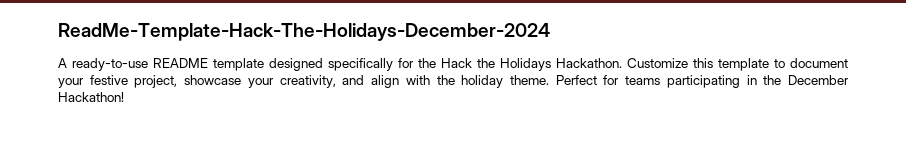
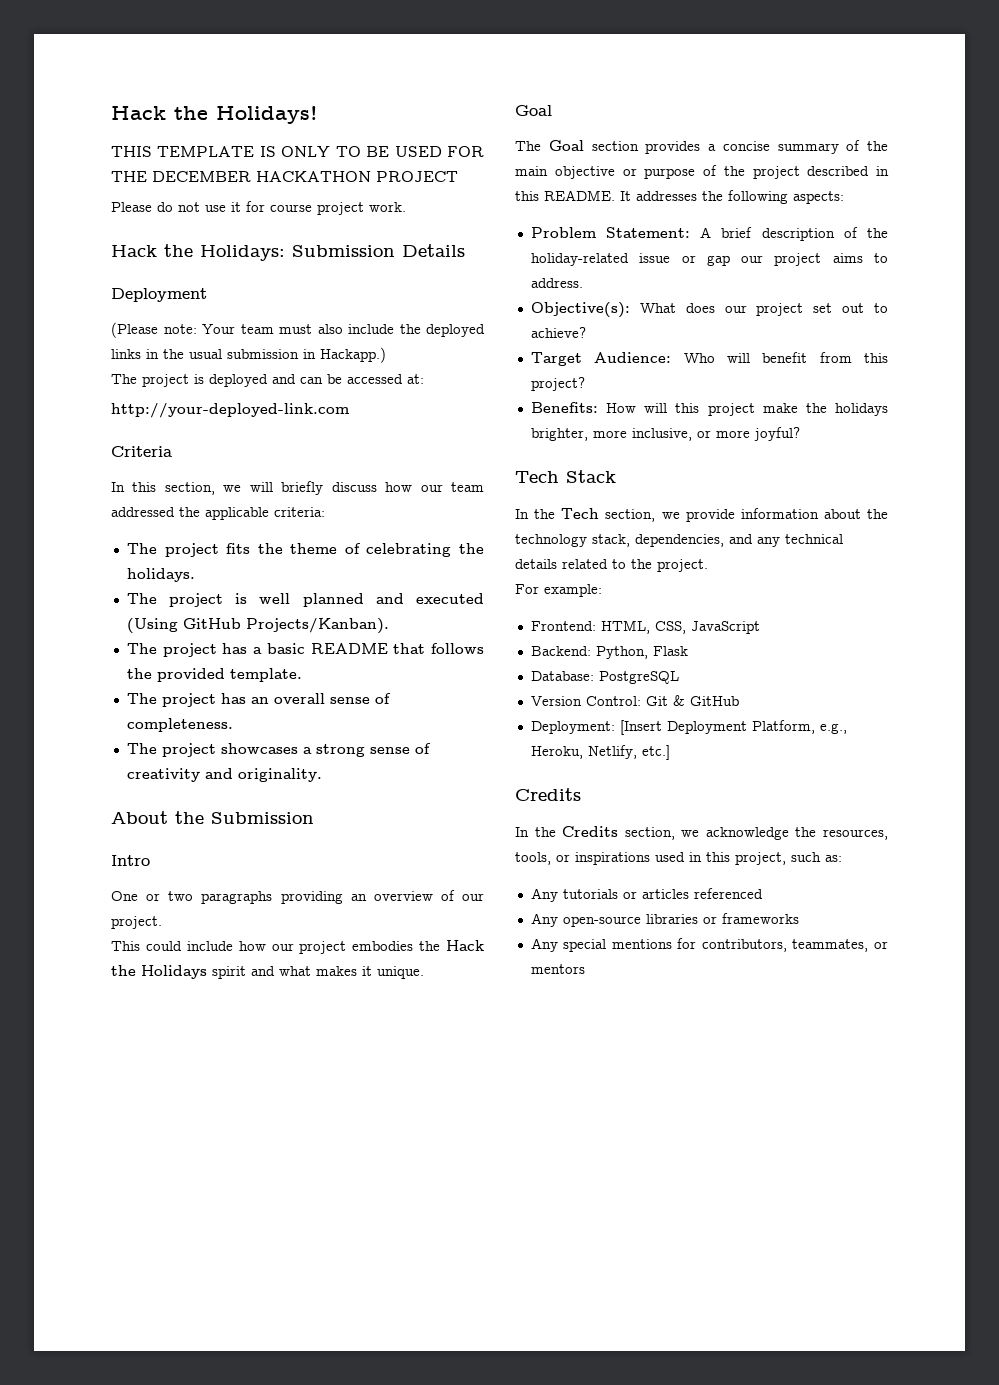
- ReadMe-Template-Hack-The-Holidays-December-2024
- A ready-to-use README template designed specifically for the Hack the Holidays Hackathon. Customize this template to document your festive project, showcase your creativity, and align with the holiday theme. Perfect for teams participating in the December Hackathon!
+ Hack the Holidays!
+ THIS TEMPLATE IS ONLY TO BE USED FOR THE DECEMBER HACKATHON PROJECT
+ Please do not use it for course project work.
+ Hack the Holidays: Submission Details
+ Deployment
+ (Please note: Your team must also include the deployed links in the usual submission in Hackapp.)
+ The project is deployed and can be accessed at:
+ http://your-deployed-link.com
+ Criteria
+ In this section, we will briefly discuss how our team addressed the applicable criteria:
+ The project fits the theme of celebrating the holidays.
+ The project is well planned and executed (Using GitHub Projects/Kanban).
+ The project has a basic README that follows the provided template.
+ The project has an overall sense of completeness.
+ The project showcases a strong sense of creativity and originality.
+ About the Submission
+ Intro
+ One or two paragraphs providing an overview of our project.
+ This could include how our project embodies the Hack the Holidays spirit and what makes it unique.
+ Goal
+ The Goal section provides a concise summary of the main objective or purpose of the project described in this README. It addresses the following aspects:
+ Problem Statement: A brief description of the holiday-related issue or gap our project aims to address.
+ Objective(s): What does our project set out to achieve?
+ Target Audience: Who will benefit from this project?
+ Benefits: How will this project make the holidays brighter, more inclusive, or more joyful?
+ Tech Stack
+ In the Tech section, we provide information about the technology stack, dependencies, and any technical details related to the project.
+ For example:
+ Frontend: HTML, CSS, JavaScript
+ Backend: Python, Flask
+ Database: PostgreSQL
+ Version Control: Git & GitHub
+ Deployment: [Insert Deployment Platform, e.g., Heroku, Netlify, etc.]
+ Credits
+ In the Credits section, we acknowledge the resources, tools, or inspirations used in this project, such as:
+ Any tutorials or articles referenced
+ Any open-source libraries or frameworks
+ Any special mentions for contributors, teammates, or mentors

